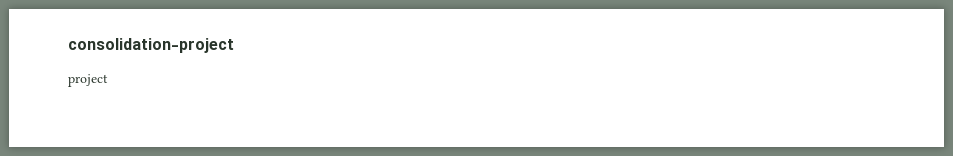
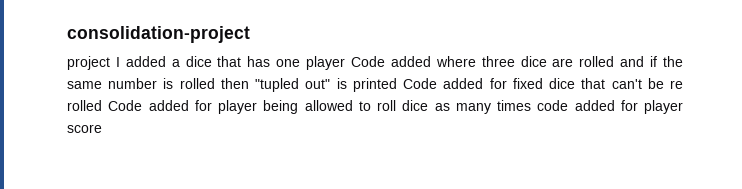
- project
+ project I added a dice that has one player Code added where three dice are rolled and if the same number is rolled then "tupled out" is printed Code added for fixed dice that can't be re rolled Code added for player being allowed to roll dice as many times code added for player score

